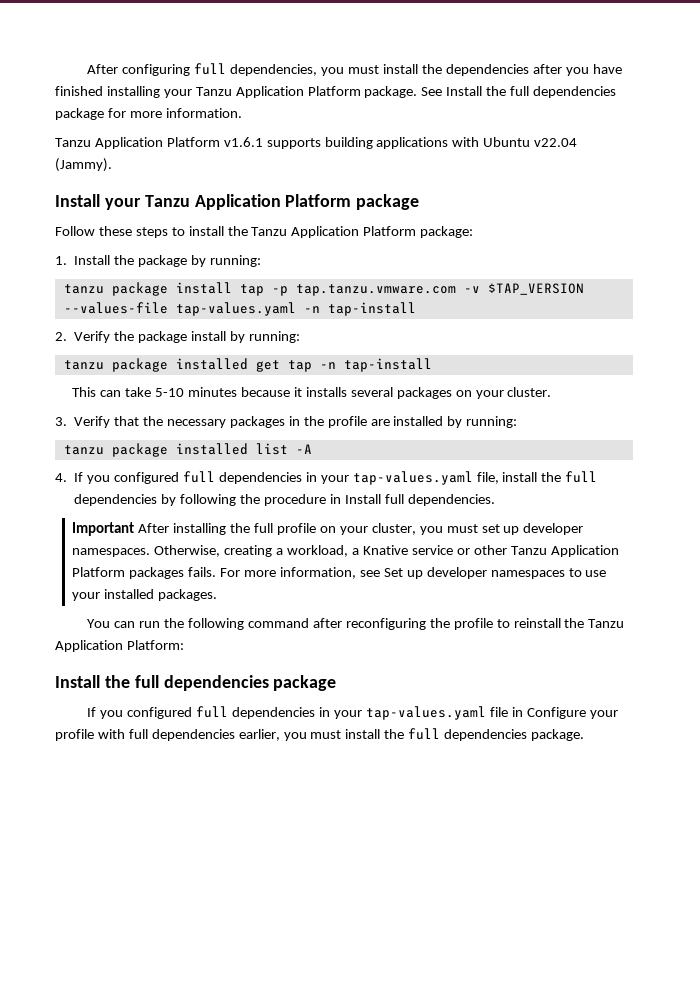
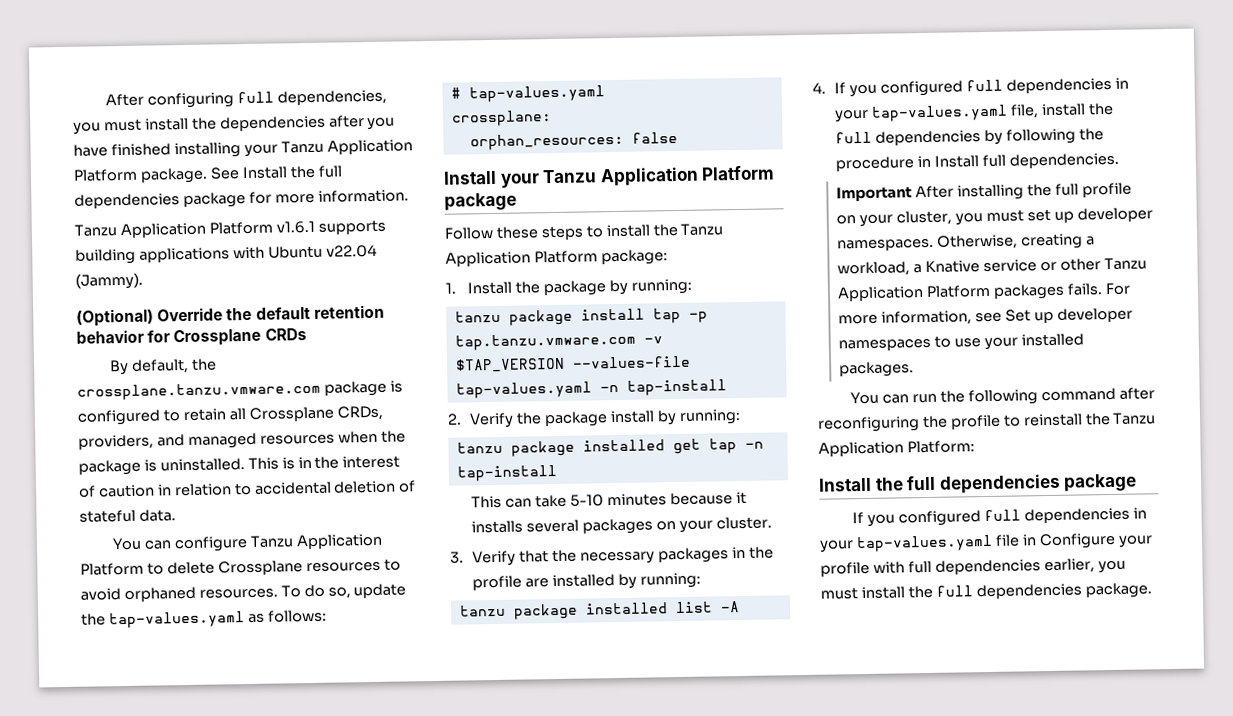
+ (Optional) Override the default retention behavior for Crossplane CRDs
+ By default, the crossplane.tanzu.vmware.com package is configured to retain all Crossplane CRDs, providers, and managed resources when the package is uninstalled. This is in the interest of caution in relation to accidental deletion of stateful data.
+ You can configure Tanzu Application Platform to delete Crossplane resources to avoid orphaned resources. To do so, update the tap-values.yaml as follows:
+ # tap-values.yaml
+ crossplane:
+ orphan_resources: false

